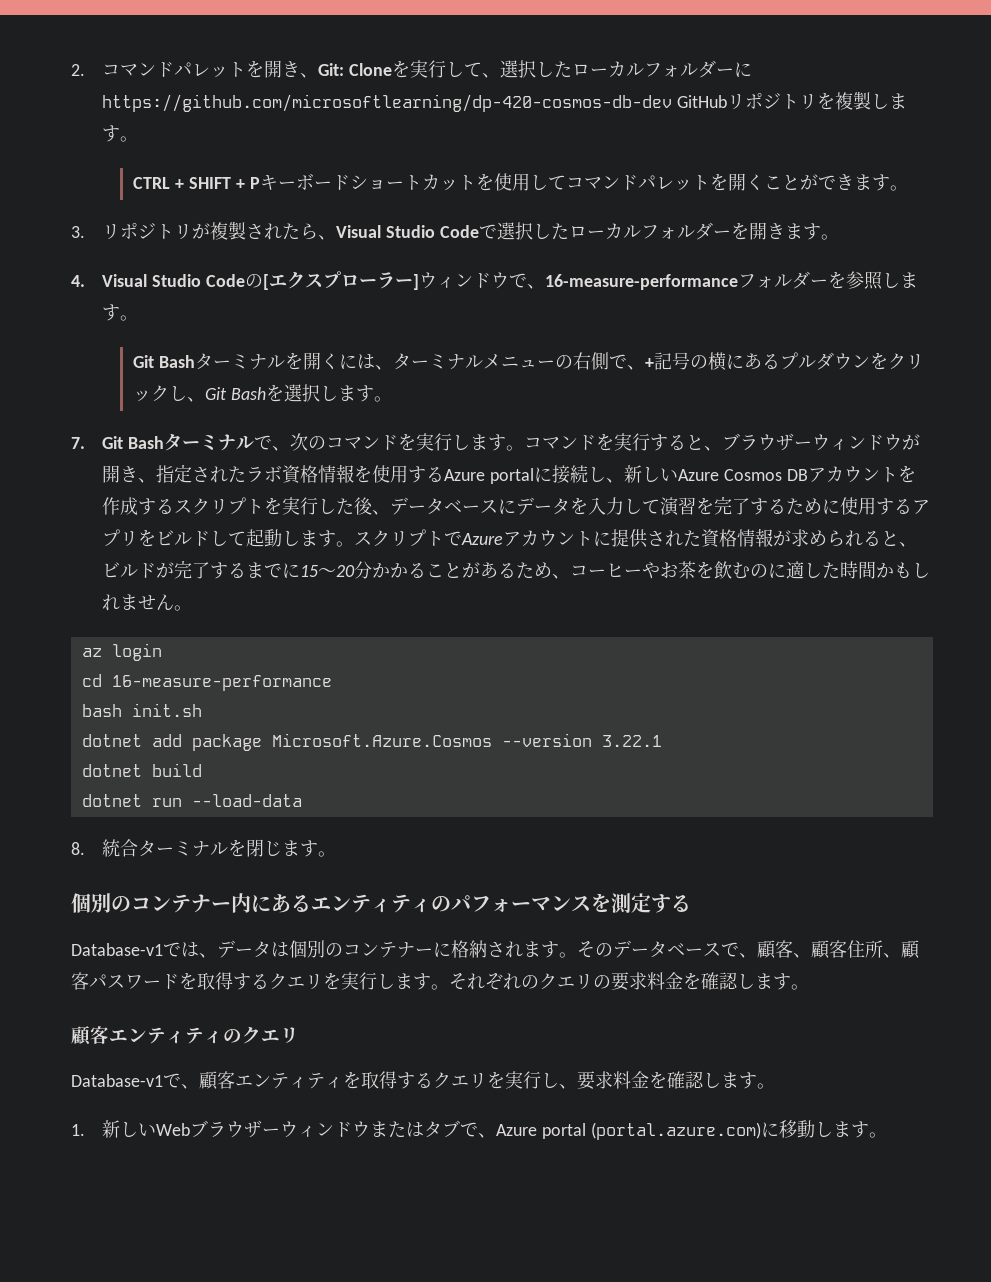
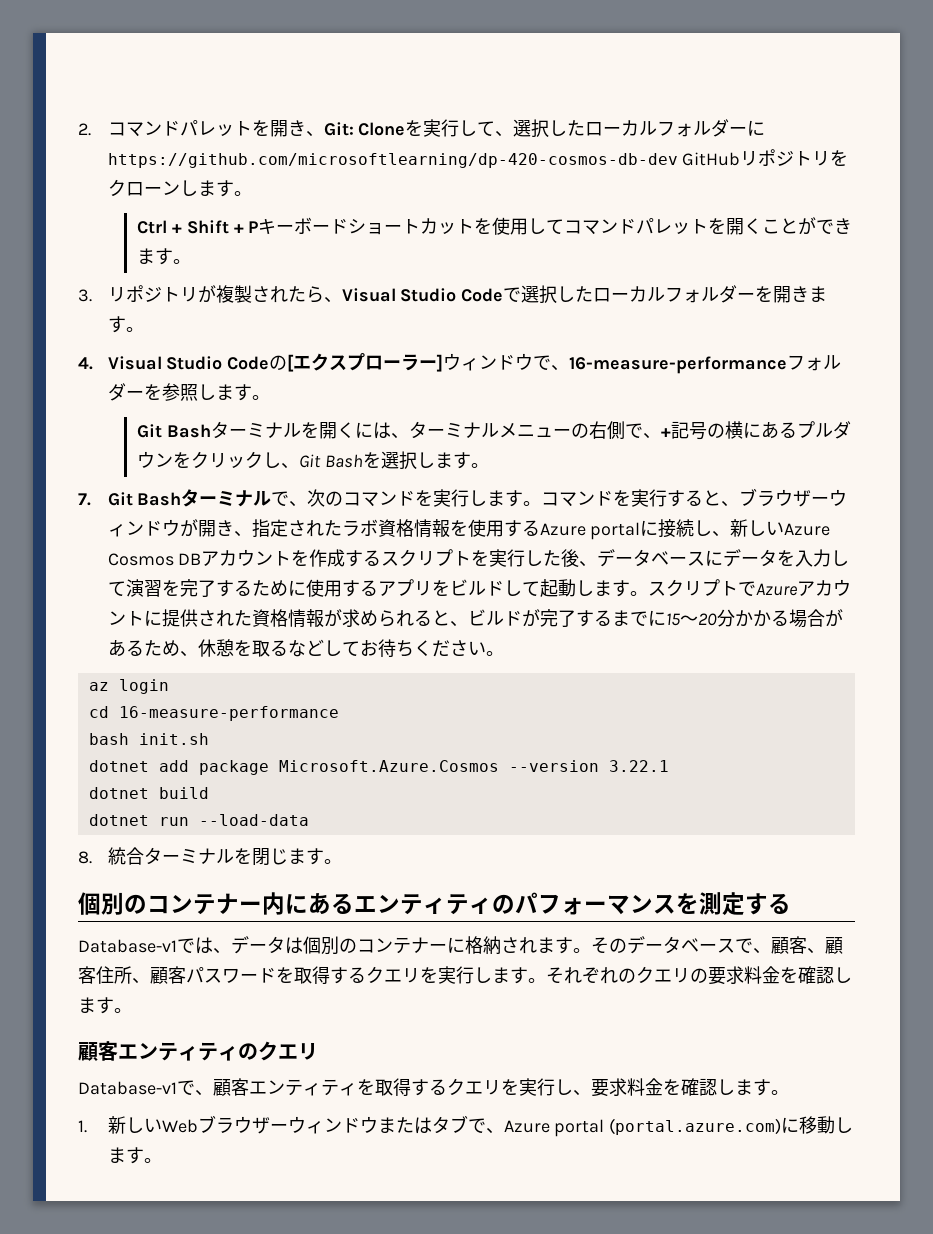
- 2.コマンドパレットを開き、Git: Cloneを実行して、選択したローカルフォルダーにhttps://github.com/microsoftlearning/dp-420-cosmos-db-dev GitHubリポジトリを複製します。
- CTRL + SHIFT + Pキーボードショートカットを使用してコマンドパレットを開くことができます。
+ 2.コマンドパレットを開き、Git: Cloneを実行して、選択したローカルフォルダーにhttps://github.com/microsoftlearning/dp-420-cosmos-db-dev GitHubリポジトリをクローンします。
+ Ctrl + Shift + Pキーボードショートカットを使用してコマンドパレットを開くことができます。
- スクリプトでAzureアカウントに提供された資格情報が求められると、ビルドが完了するまでに15〜20分かかることがあるため、コーヒーやお茶を飲むのに適した時間かもしれません。
+ スクリプトでAzureアカウントに提供された資格情報が求められると、ビルドが完了するまでに15〜20分かかる場合があるため、休憩を取るなどしてお待ちください。

